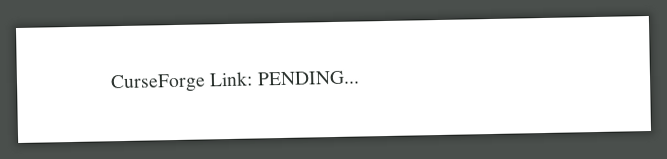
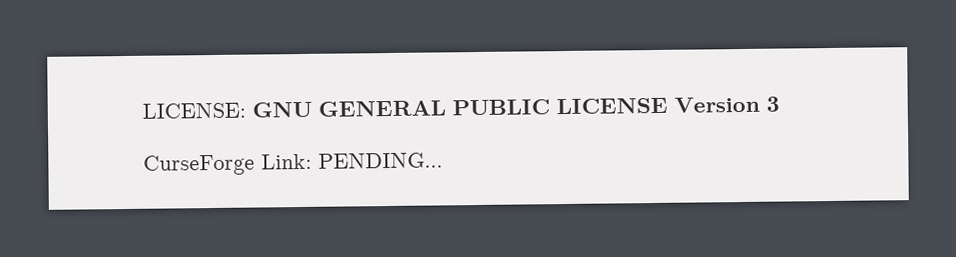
+ LICENSE: GNU GENERAL PUBLIC LICENSE Version 3

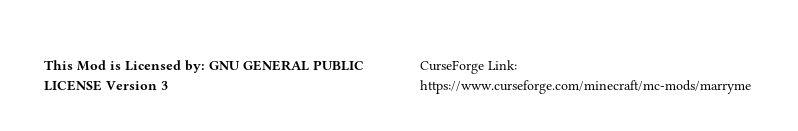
- LICENSE: GNU GENERAL PUBLIC LICENSE Version 3
+ This Mod is Licensed by: GNU GENERAL PUBLIC LICENSE Version 3
- CurseForge Link: PENDING...
+ CurseForge Link: https://www.curseforge.com/minecraft/mc-mods/marryme

